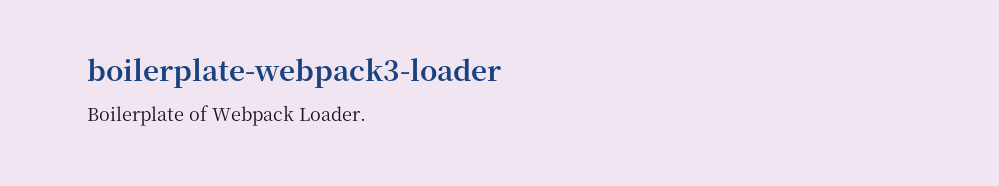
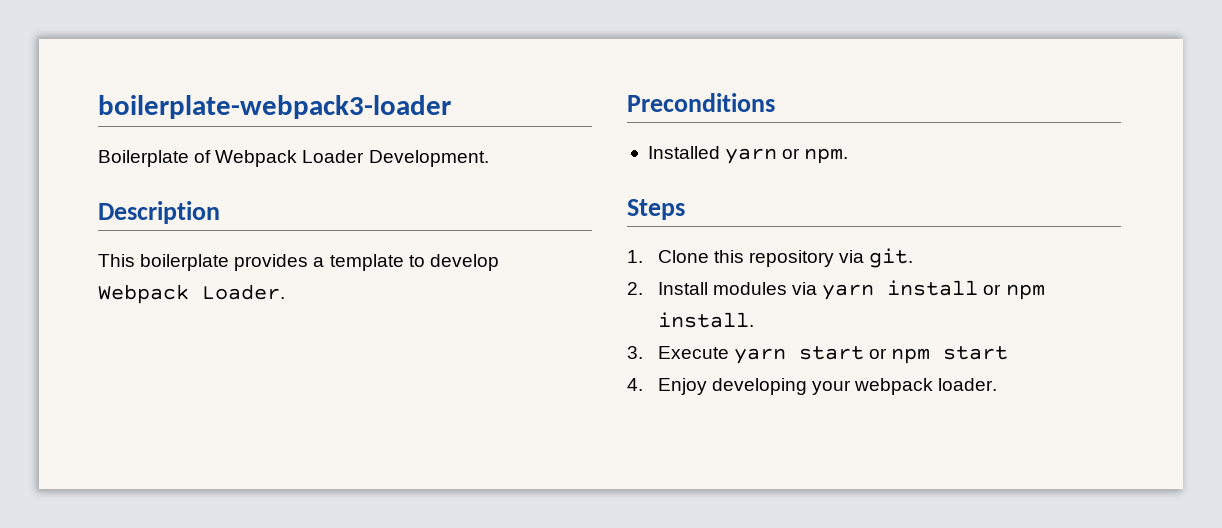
- Boilerplate of Webpack Loader.
+ Boilerplate of Webpack Loader Development.
+ Description
+ This boilerplate provides a template to develop Webpack Loader.
+ Preconditions
+ Installed yarn or npm.
+ Steps
+ 1. Clone this repository via git.
+ 2. Install modules via yarn install or npm install.
+ 3. Execute yarn start or npm start
+ 4. Enjoy developing your webpack loader.

